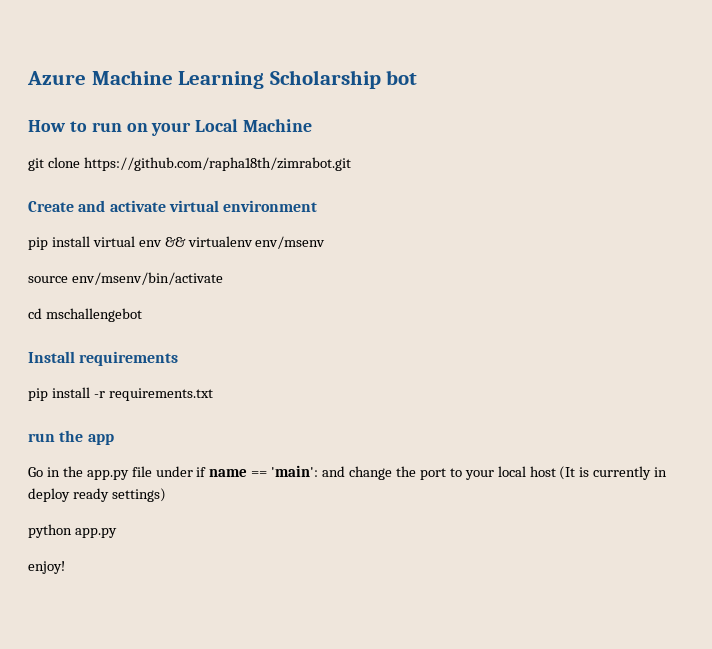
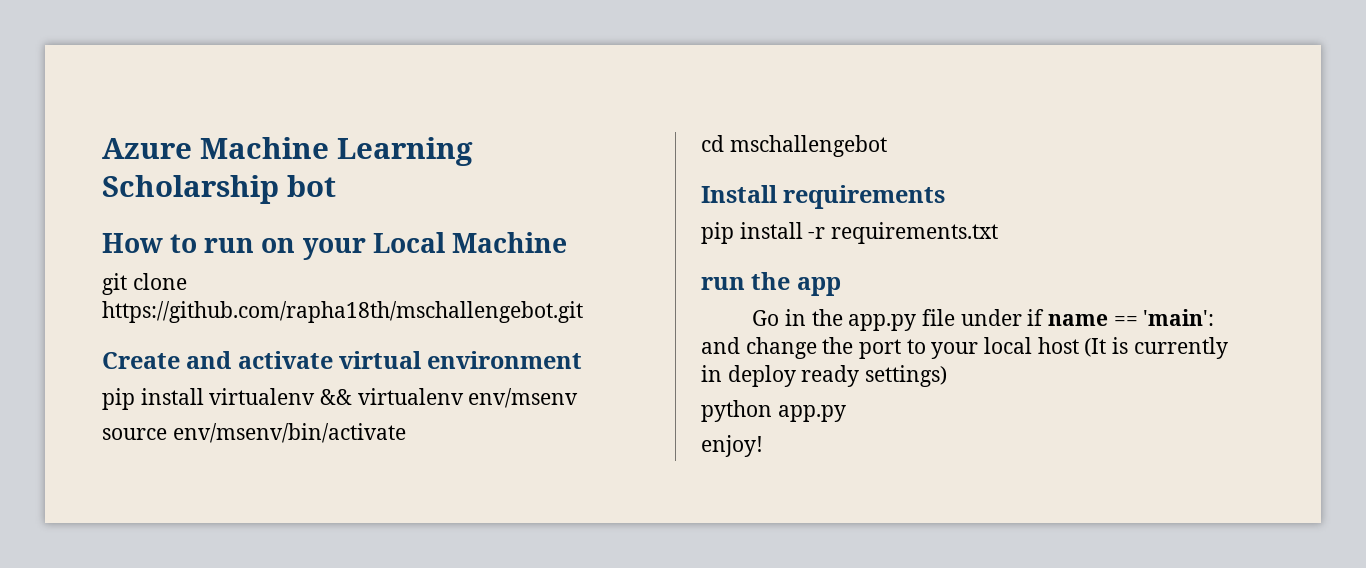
- git clone https://github.com/rapha18th/zimrabot.git
+ git clone https://github.com/rapha18th/mschallengebot.git
- pip install virtual env && virtualenv env/msenv
+ pip install virtualenv && virtualenv env/msenv

